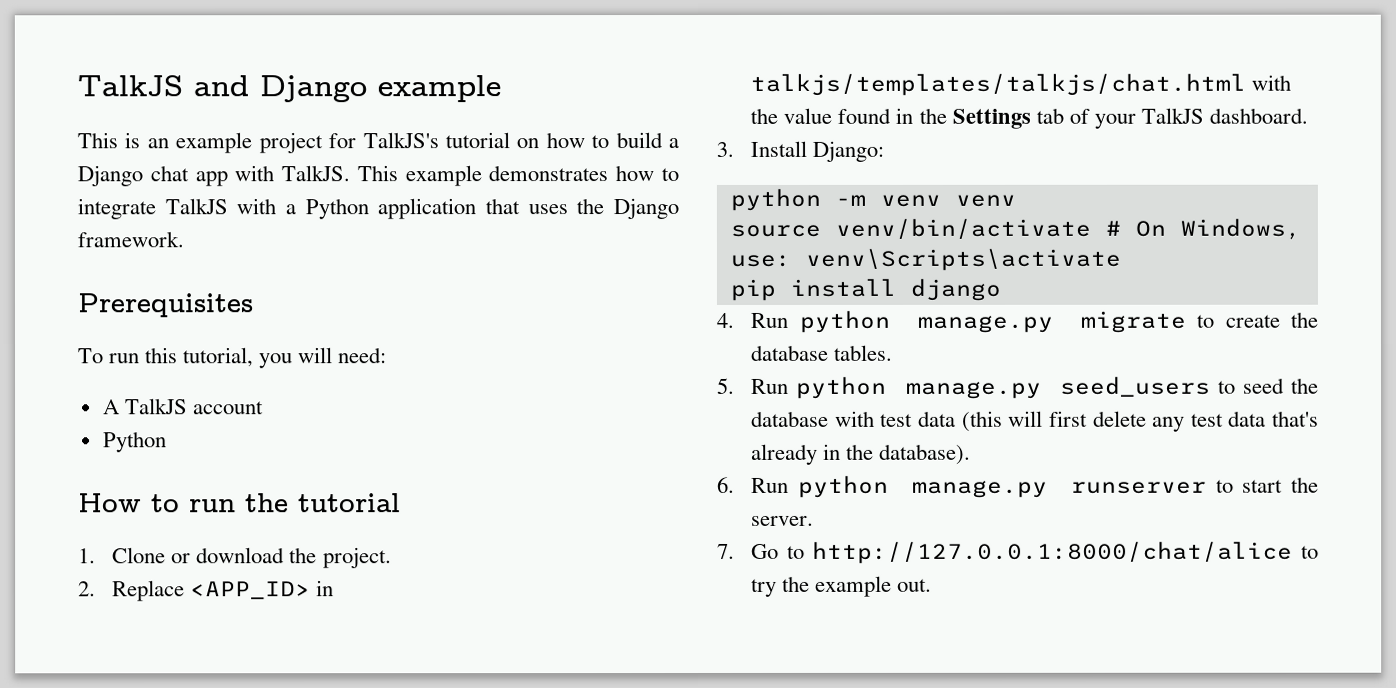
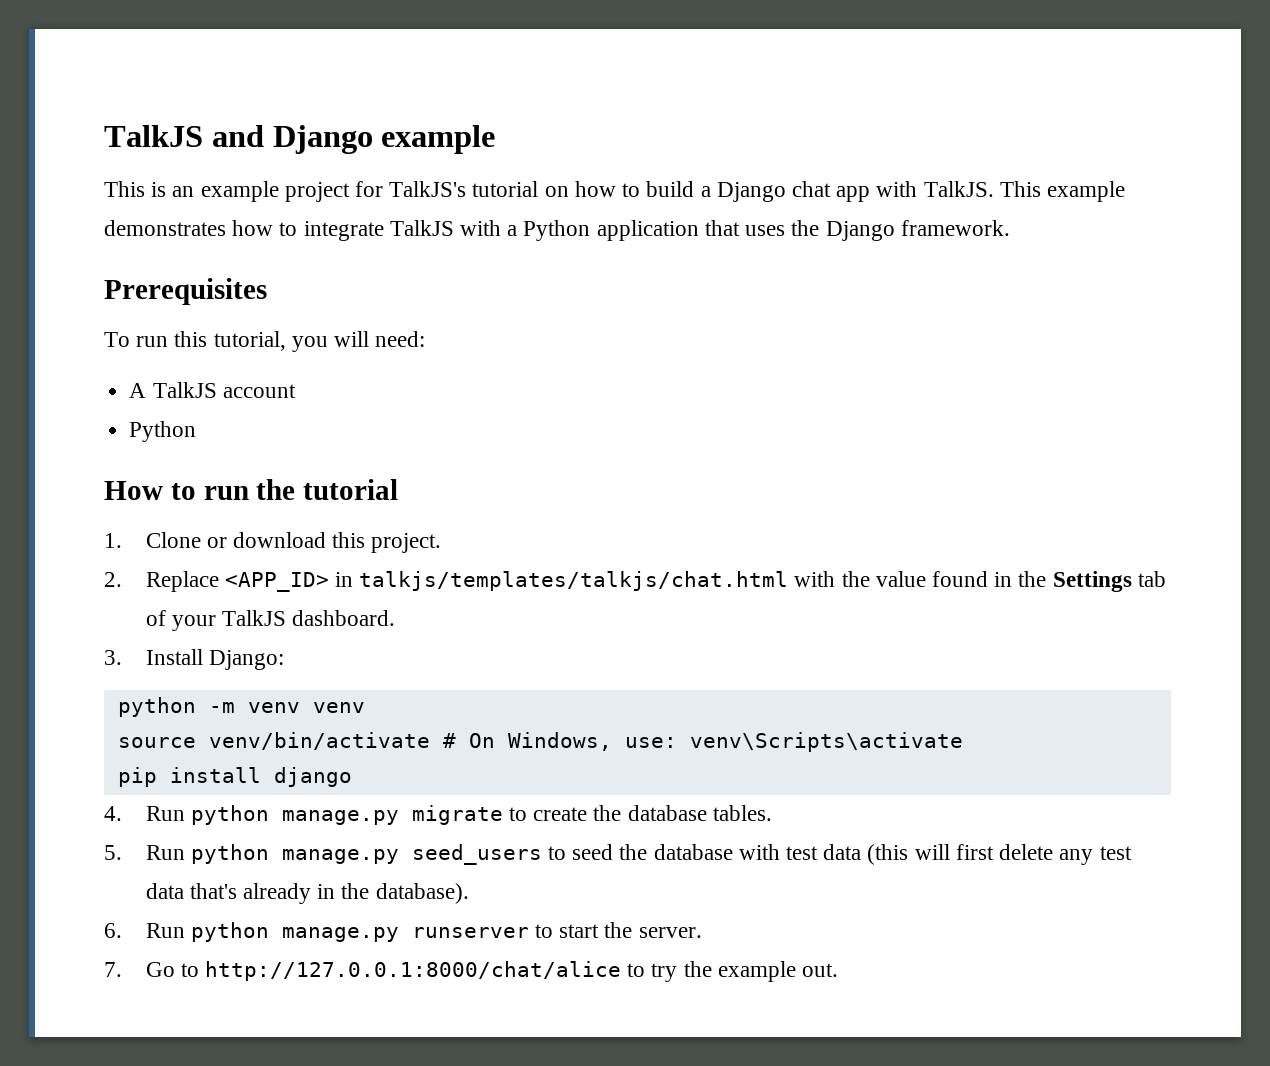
- 1. Clone or download the project.
+ 1. Clone or download this project.

